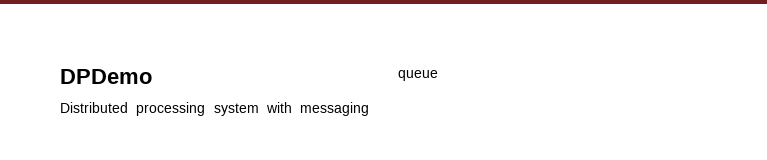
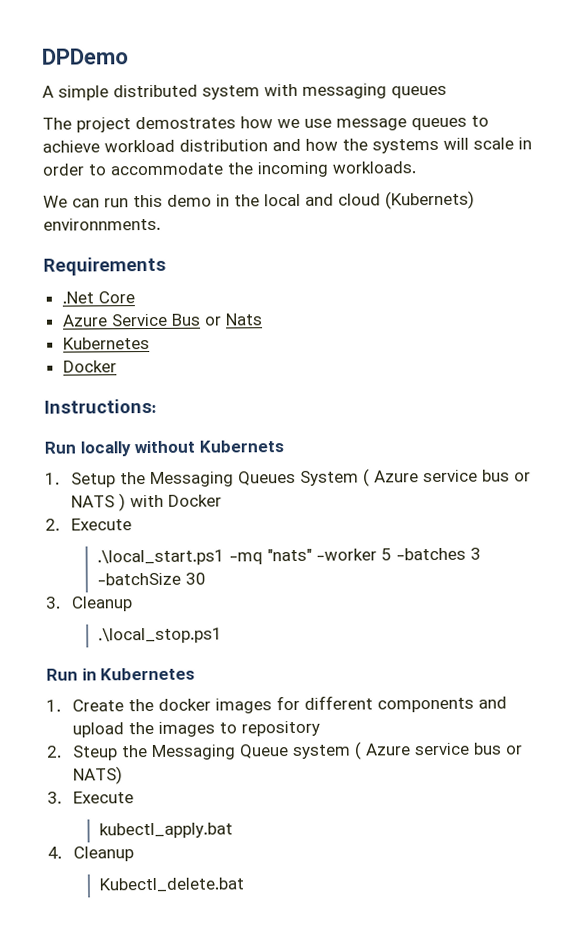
- Distributed processing system with messaging queue
+ A simple distributed system with messaging queues
+ The project demostrates how we use message queues to achieve workload distribution and how the systems will scale in order to accommodate the incoming workloads.
+ We can run this demo in the local and cloud (Kubernets) environnments.
+ Requirements
+ .Net Core
+ Azure Service Bus or Nats
+ Kubernetes
+ Docker
+ Instructions:
+ Run locally without Kubernets
+ 1. Setup the Messaging Queues System ( Azure service bus or NATS ) with Docker
+ 2. Execute
+ .\local_start.ps1 -mq "nats" -worker 5 -batches 3 -batchSize 30
+ 3. Cleanup
+ .\local_stop.ps1
+ Run in Kubernetes
+ 1. Create the docker images for different components and upload the images to repository
+ 2. Steup the Messaging Queue system ( Azure service bus or NATS)
+ 3. Execute
+ kubectl_apply.bat
+ 4. Cleanup
+ Kubectl_delete.bat

